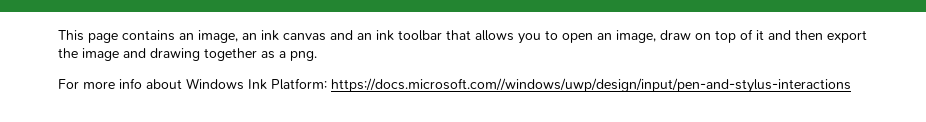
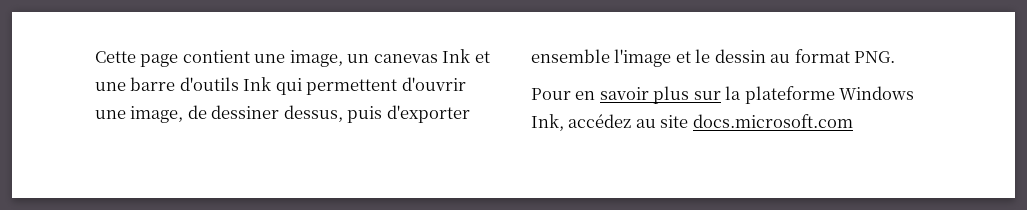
- This page contains an image, an ink canvas and an ink toolbar that allows you to open an image, draw on top of it and then export the image and drawing together as a png.
- For more info about Windows Ink Platform: https://docs.microsoft.com//windows/uwp/design/input/pen-and-stylus-interactions
+ Cette page contient une image, un canevas Ink et une barre d'outils Ink qui permettent d'ouvrir une image, de dessiner dessus, puis d'exporter ensemble l'image et le dessin au format PNG.
+ Pour en savoir plus sur la plateforme Windows Ink, accédez au site docs.microsoft.com

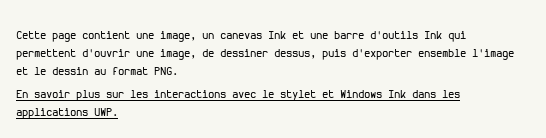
- Pour en savoir plus sur la plateforme Windows Ink, accédez au site docs.microsoft.com
+ En savoir plus sur les interactions avec le stylet et Windows Ink dans les applications UWP.

